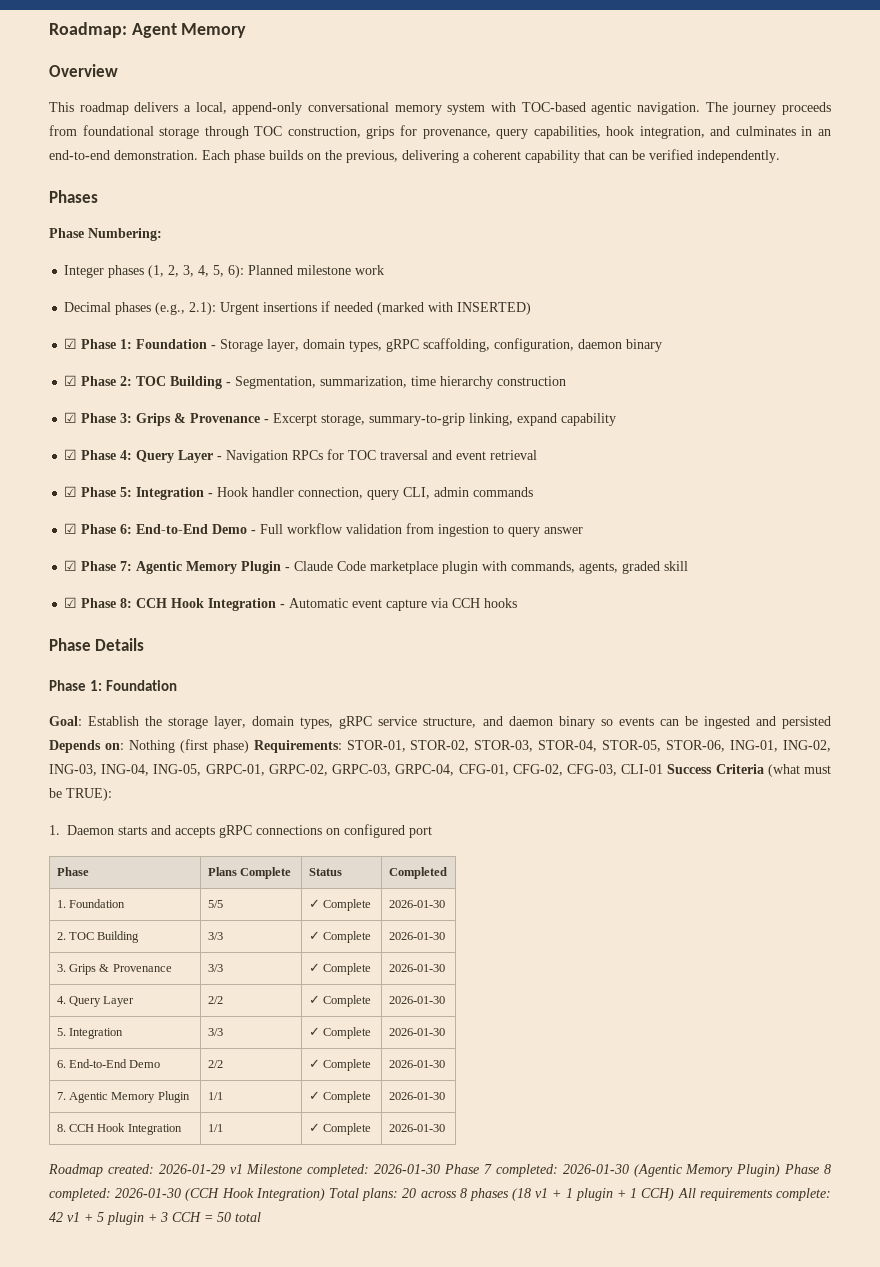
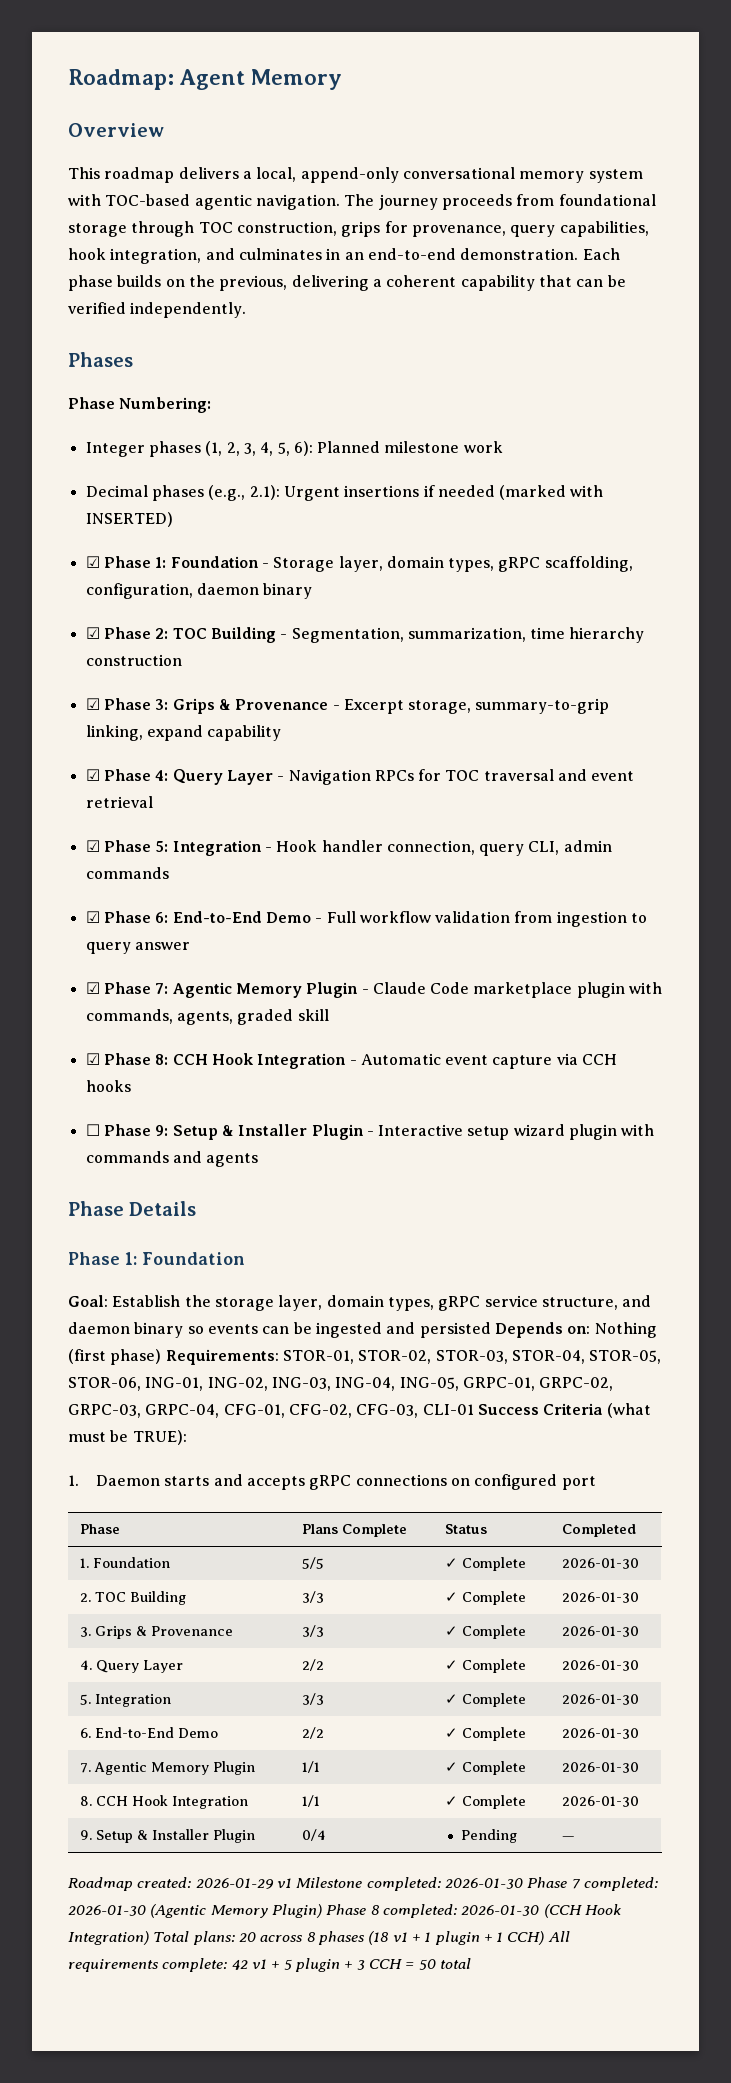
+ ☐ Phase 9: Setup & Installer Plugin - Interactive setup wizard plugin with commands and agents
+ 9. Setup & Installer Plugin | 0/4 | Pending | —

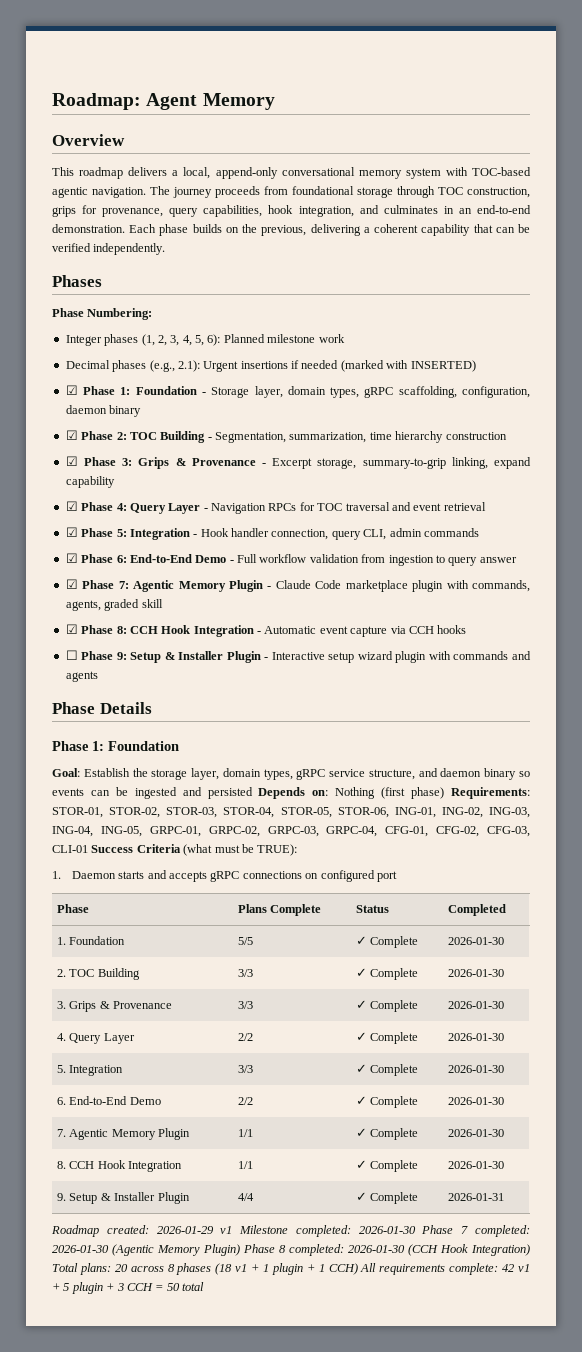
- 9. Setup & Installer Plugin | 0/4 | Pending | —
+ 9. Setup & Installer Plugin | 4/4 | ✓ Complete | 2026-01-31

